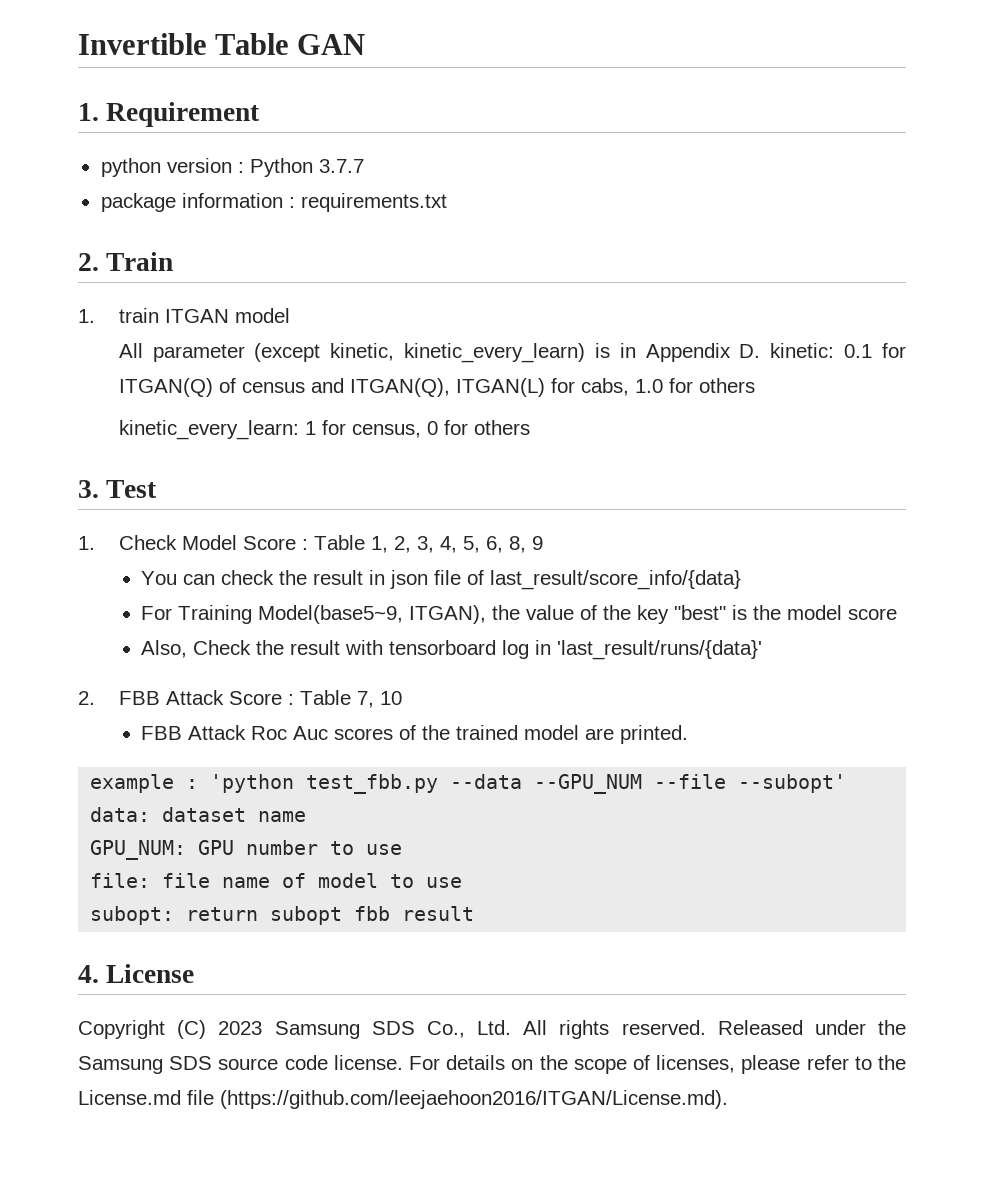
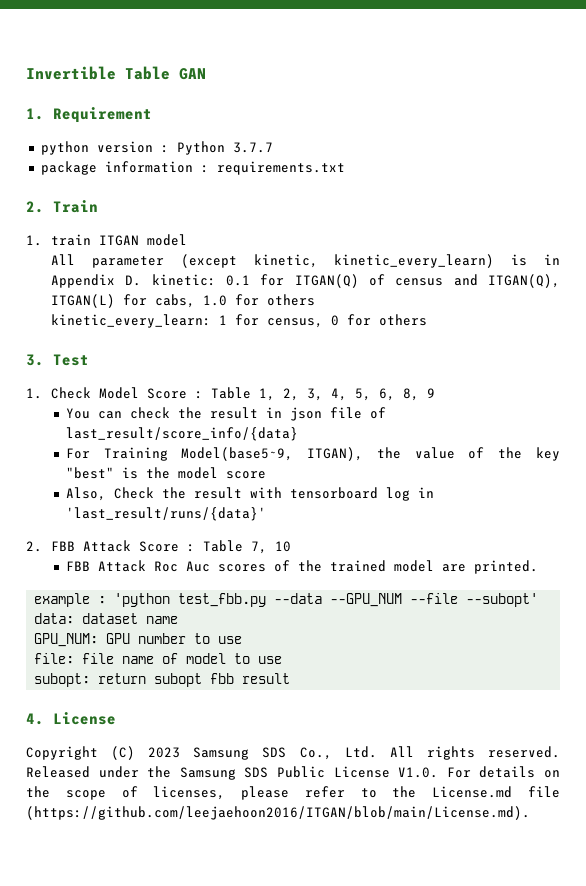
- Released under the Samsung SDS source code license. For details on the scope of licenses, please refer to the License.md file (https://github.com/leejaehoon2016/ITGAN/License.md).
+ Released under the Samsung SDS Public License V1.0. For details on the scope of licenses, please refer to the License.md file (https://github.com/leejaehoon2016/ITGAN/blob/main/License.md).

